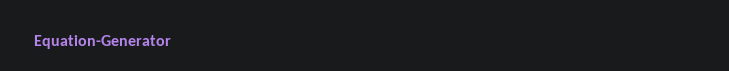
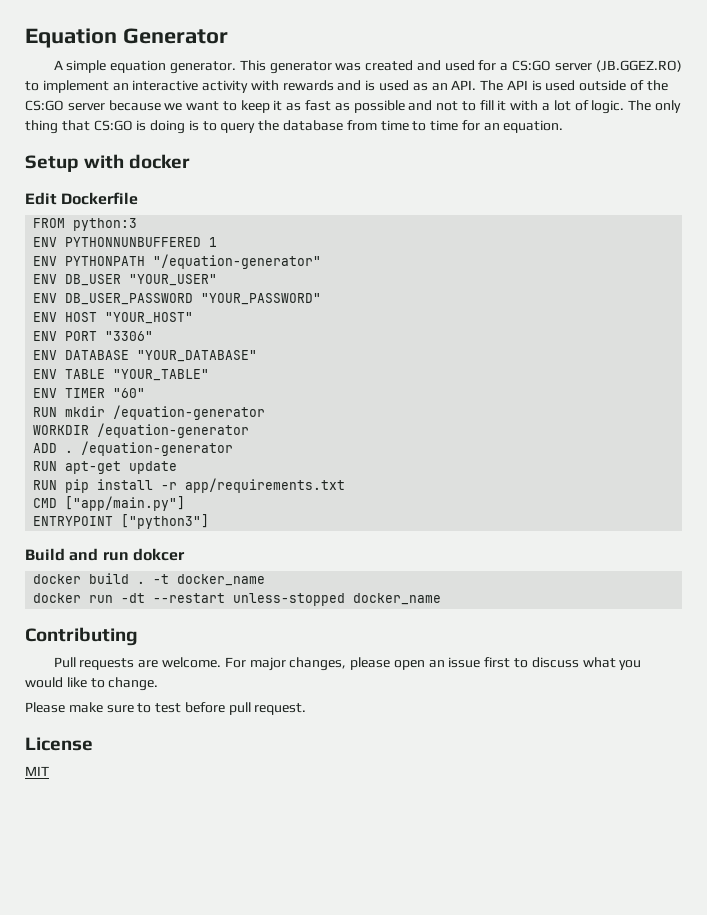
- Equation-Generator
+ Equation Generator
+ A simple equation generator. This generator was created and used for a CS:GO server (JB.GGEZ.RO) to implement an interactive activity with rewards and is used as an API. The API is used outside of the CS:GO server because we want to keep it as fast as possible and not to fill it with a lot of logic. The only thing that CS:GO is doing is to query the database from time to time for an equation.
+ Setup with docker
+ Edit Dockerfile
+ FROM python:3
+ ENV PYTHONNUNBUFFERED 1
+ ENV PYTHONPATH "/equation-generator"
+ ENV DB_USER "YOUR_USER"
+ ENV DB_USER_PASSWORD "YOUR_PASSWORD"
+ ENV HOST "YOUR_HOST"
+ ENV PORT "3306"
+ ENV DATABASE "YOUR_DATABASE"
+ ENV TABLE "YOUR_TABLE"
+ ENV TIMER "60"
+ RUN mkdir /equation-generator
+ WORKDIR /equation-generator
+ ADD . /equation-generator
+ RUN apt-get update
+ RUN pip install -r app/requirements.txt
+ CMD ["app/main.py"]
+ ENTRYPOINT ["python3"]
+ Build and run dokcer
+ docker build . -t docker_name
+ docker run -dt --restart unless-stopped docker_name
+ Contributing
+ Pull requests are welcome. For major changes, please open an issue first to discuss what you would like to change.
+ Please make sure to test before pull request.
+ License
+ MIT

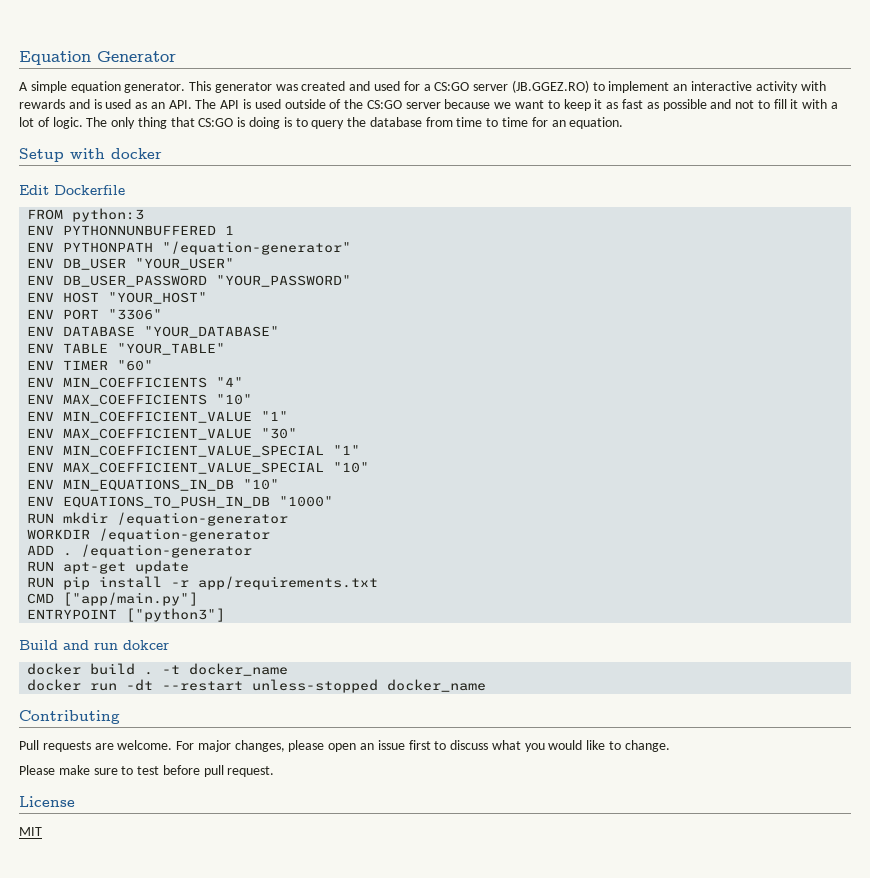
+ ENV MIN_COEFFICIENTS "4"
+ ENV MAX_COEFFICIENTS "10"
+ ENV MIN_COEFFICIENT_VALUE "1"
+ ENV MAX_COEFFICIENT_VALUE "30"
+ ENV MIN_COEFFICIENT_VALUE_SPECIAL "1"
+ ENV MAX_COEFFICIENT_VALUE_SPECIAL "10"
+ ENV MIN_EQUATIONS_IN_DB "10"
+ ENV EQUATIONS_TO_PUSH_IN_DB "1000"

